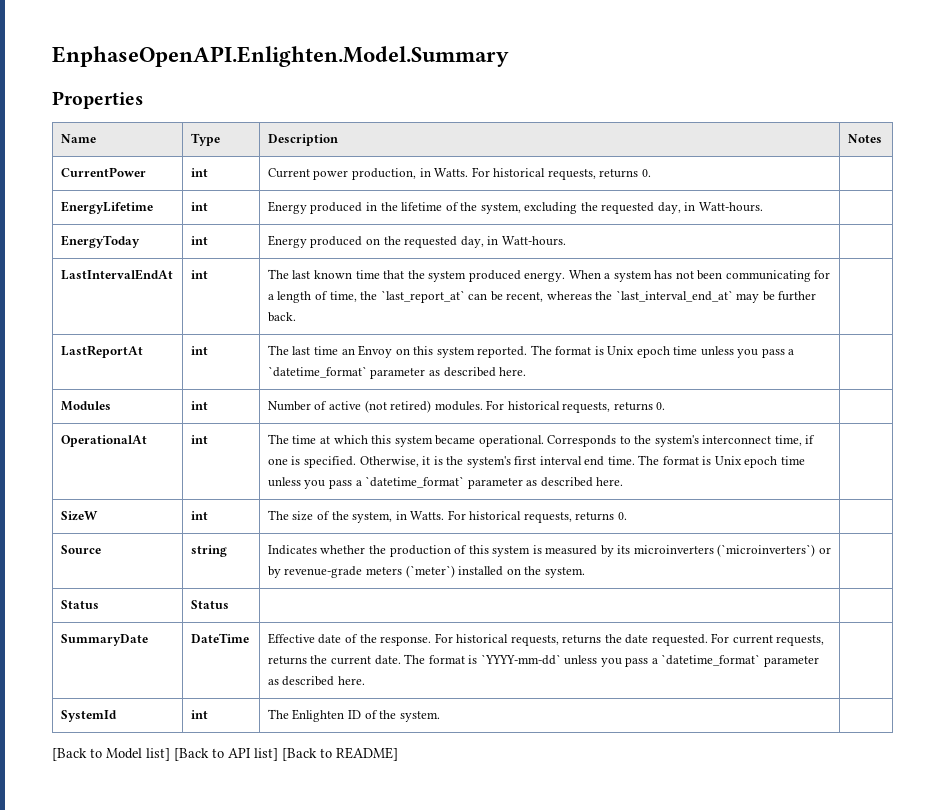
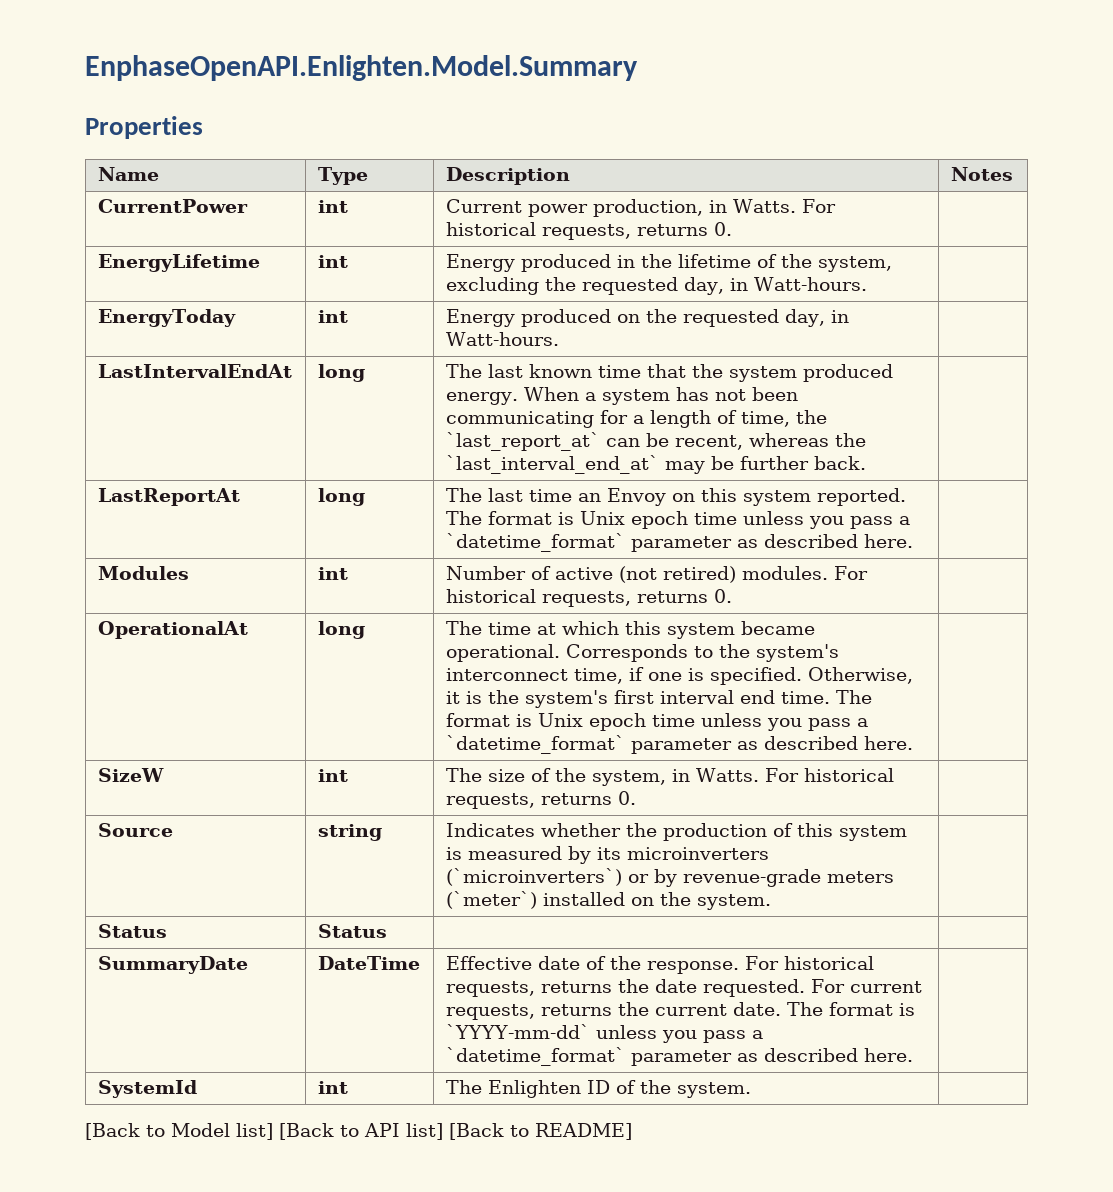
- LastIntervalEndAt | int | The last known time that the system produced energy. When a system has not been communicating for a length of time, the `last_report_at` can be recent, whereas the `last_interval_end_at` may be further back. |
+ LastIntervalEndAt | long | The last known time that the system produced energy. When a system has not been communicating for a length of time, the `last_report_at` can be recent, whereas the `last_interval_end_at` may be further back. |
- LastReportAt | int | The last time an Envoy on this system reported. The format is Unix epoch time unless you pass a `datetime_format` parameter as described here. |
+ LastReportAt | long | The last time an Envoy on this system reported. The format is Unix epoch time unless you pass a `datetime_format` parameter as described here. |
- OperationalAt | int
+ OperationalAt | long

